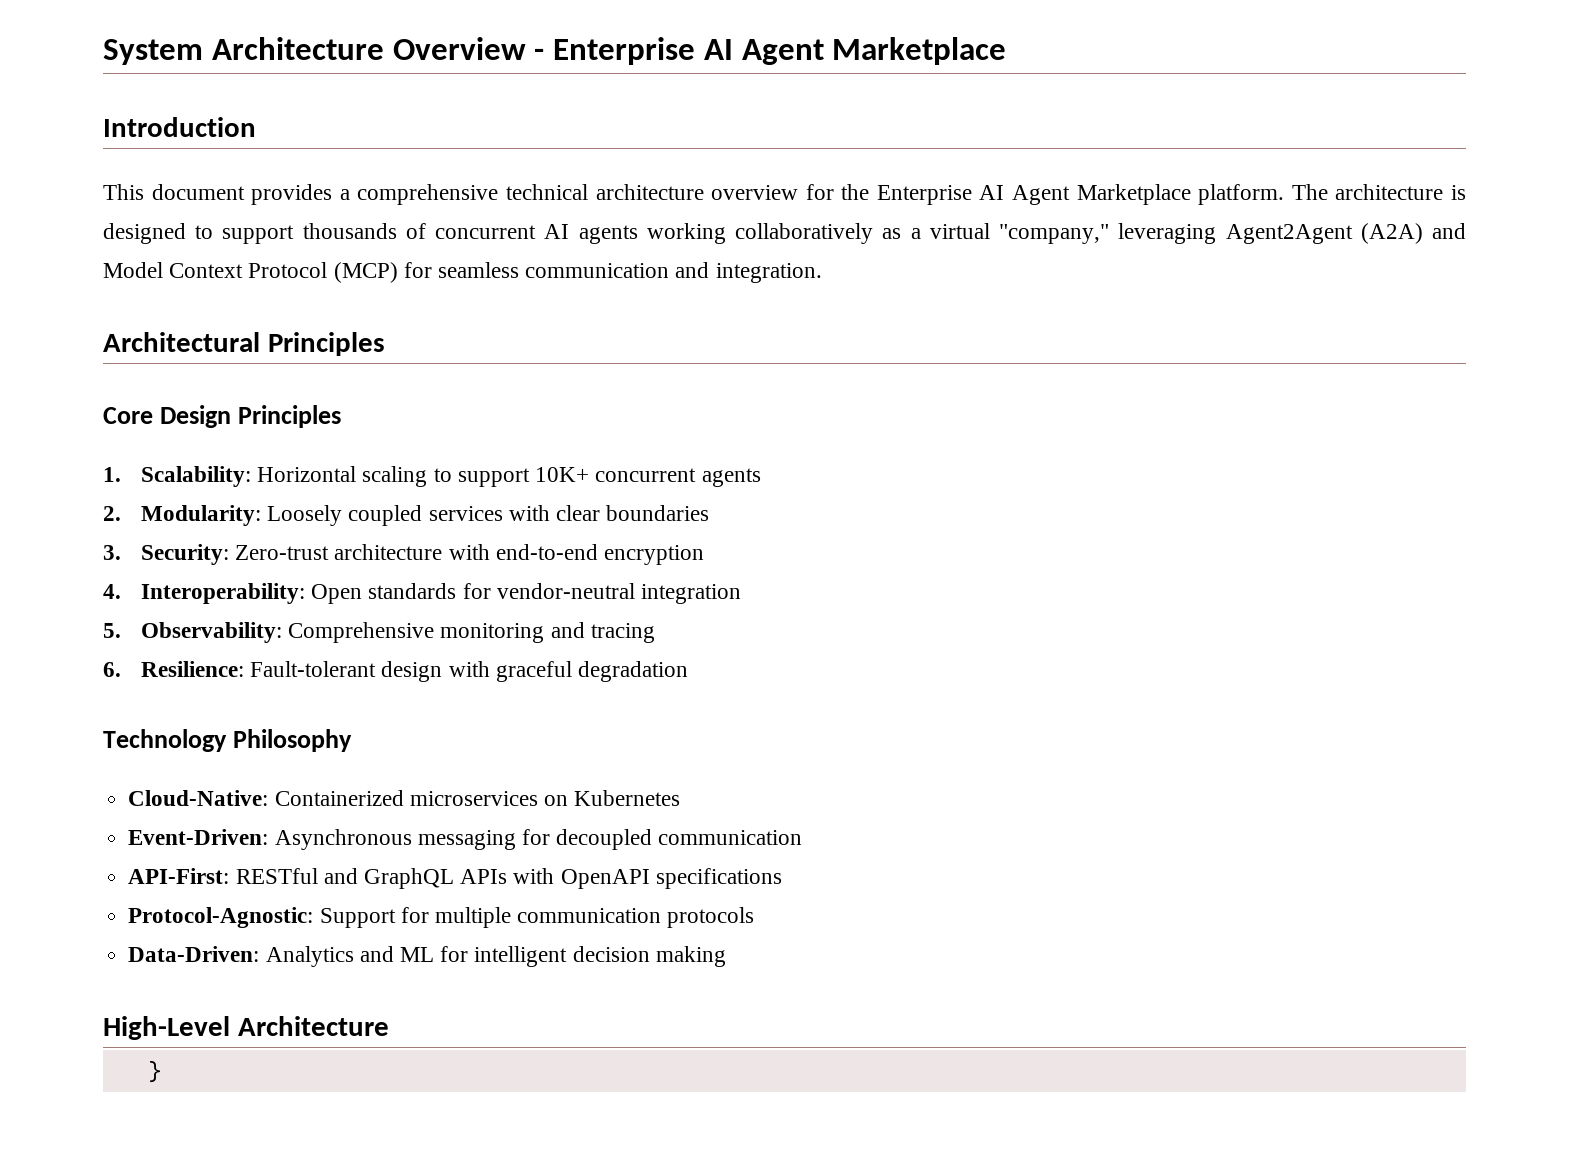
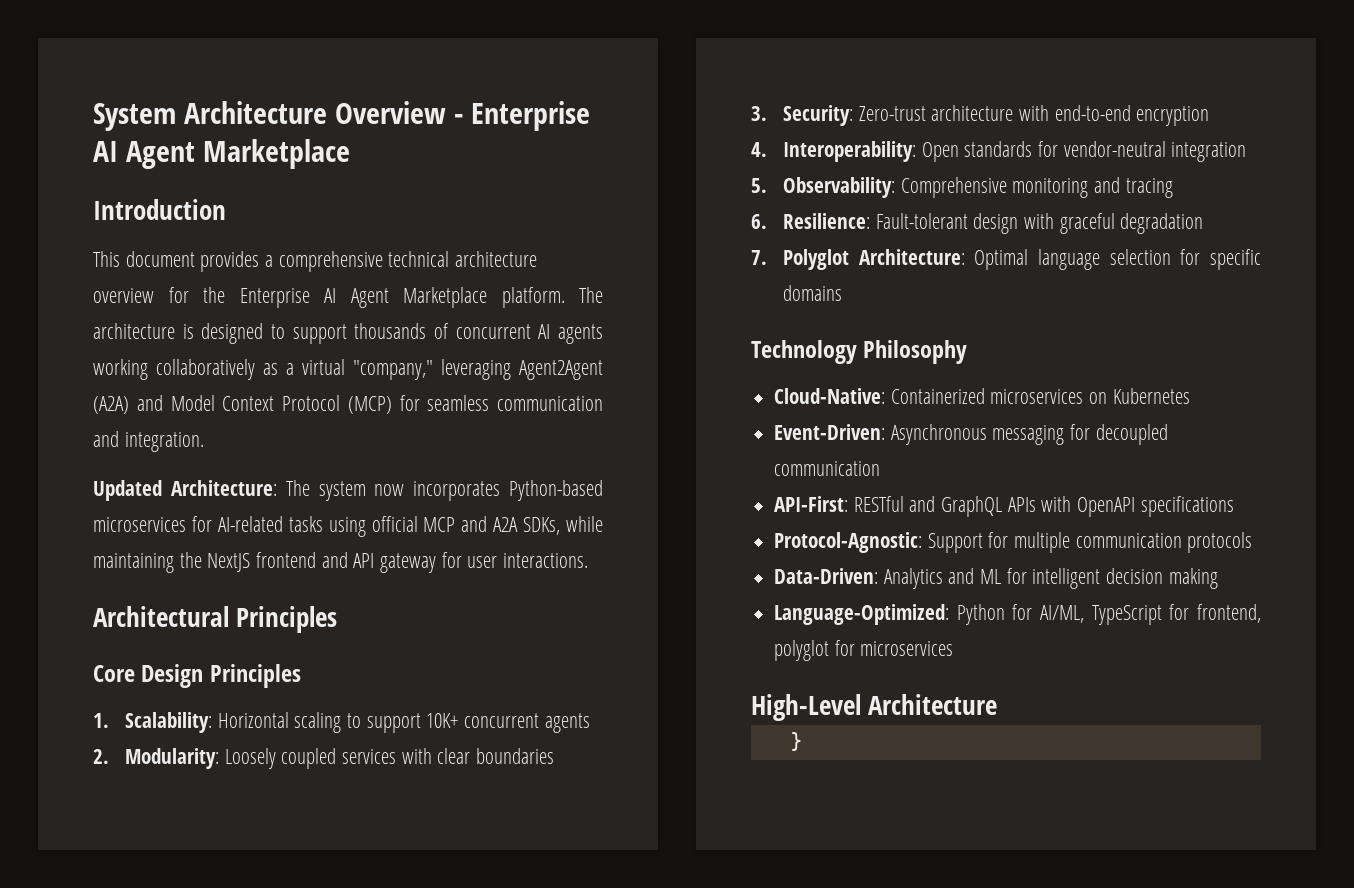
+ Updated Architecture: The system now incorporates Python-based microservices for AI-related tasks using official MCP and A2A SDKs, while maintaining the NextJS frontend and API gateway for user interactions.
+ 7. Polyglot Architecture: Optimal language selection for specific domains
+ Language-Optimized: Python for AI/ML, TypeScript for frontend, polyglot for microservices

